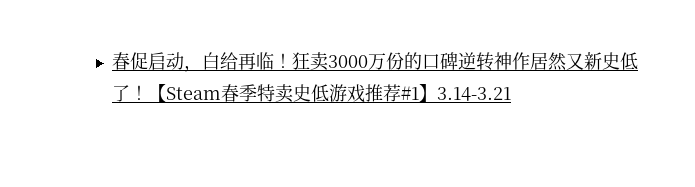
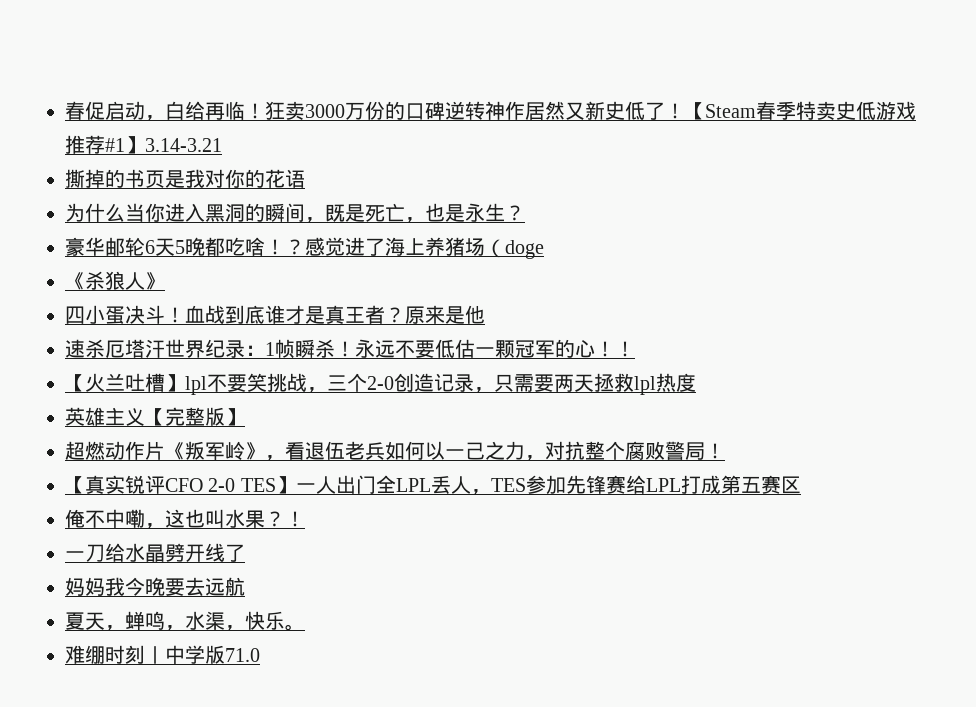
+ 撕掉的书页是我对你的花语
+ 为什么当你进入黑洞的瞬间，既是死亡，也是永生？
+ 豪华邮轮6天5晚都吃啥！？感觉进了海上养猪场（doge
+ 《杀狼人》
+ 四小蛋决斗！血战到底谁才是真王者？原来是他
+ 速杀厄塔汗世界纪录：1帧瞬杀！永远不要低估一颗冠军的心！！
+ 【火兰吐槽】lpl不要笑挑战，三个2-0创造记录，只需要两天拯救lpl热度
+ 英雄主义【完整版】
+ 超燃动作片《叛军岭》，看退伍老兵如何以一己之力，对抗整个腐败警局！
+ 【真实锐评CFO 2-0 TES】一人出门全LPL丢人，TES参加先锋赛给LPL打成第五赛区
+ 俺不中嘞，这也叫水果？！
+ 一刀给水晶劈开线了
+ 妈妈我今晚要去远航
+ 夏天，蝉鸣，水渠，快乐。
+ 难绷时刻丨中学版71.0

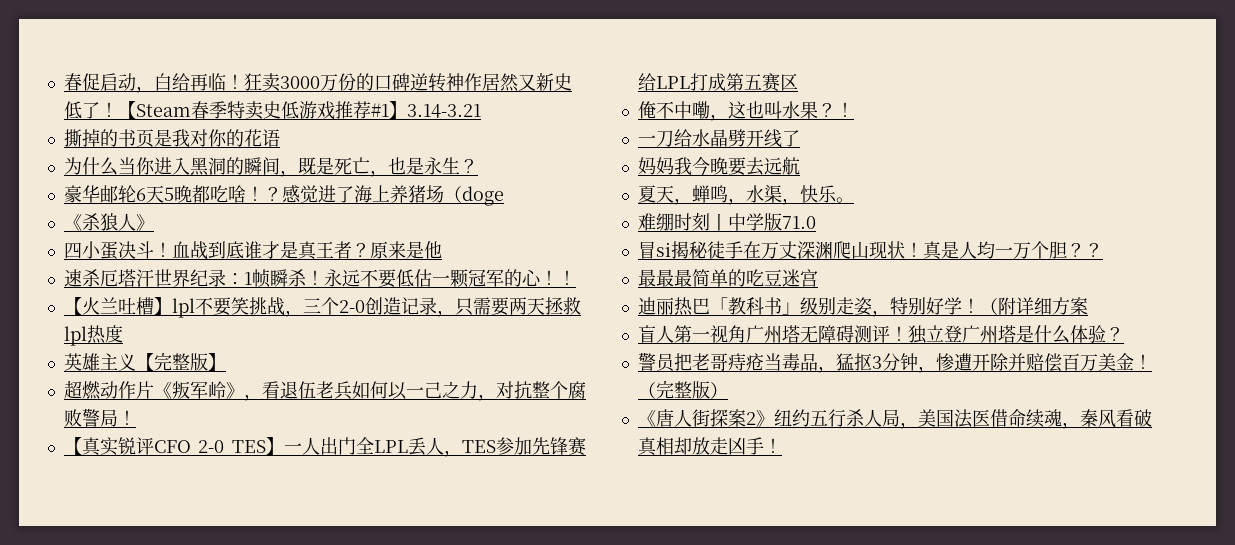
+ 冒si揭秘徒手在万丈深渊爬山现状！真是人均一万个胆？？
+ 最最最简单的吃豆迷宫
+ 迪丽热巴「教科书」级别走姿，特别好学！（附详细方案
+ 盲人第一视角广州塔无障碍测评！独立登广州塔是什么体验？
+ 警员把老哥痔疮当毒品，猛抠3分钟，惨遭开除并赔偿百万美金！（完整版）
+ 《唐人街探案2》纽约五行杀人局，美国法医借命续魂，秦风看破真相却放走凶手！

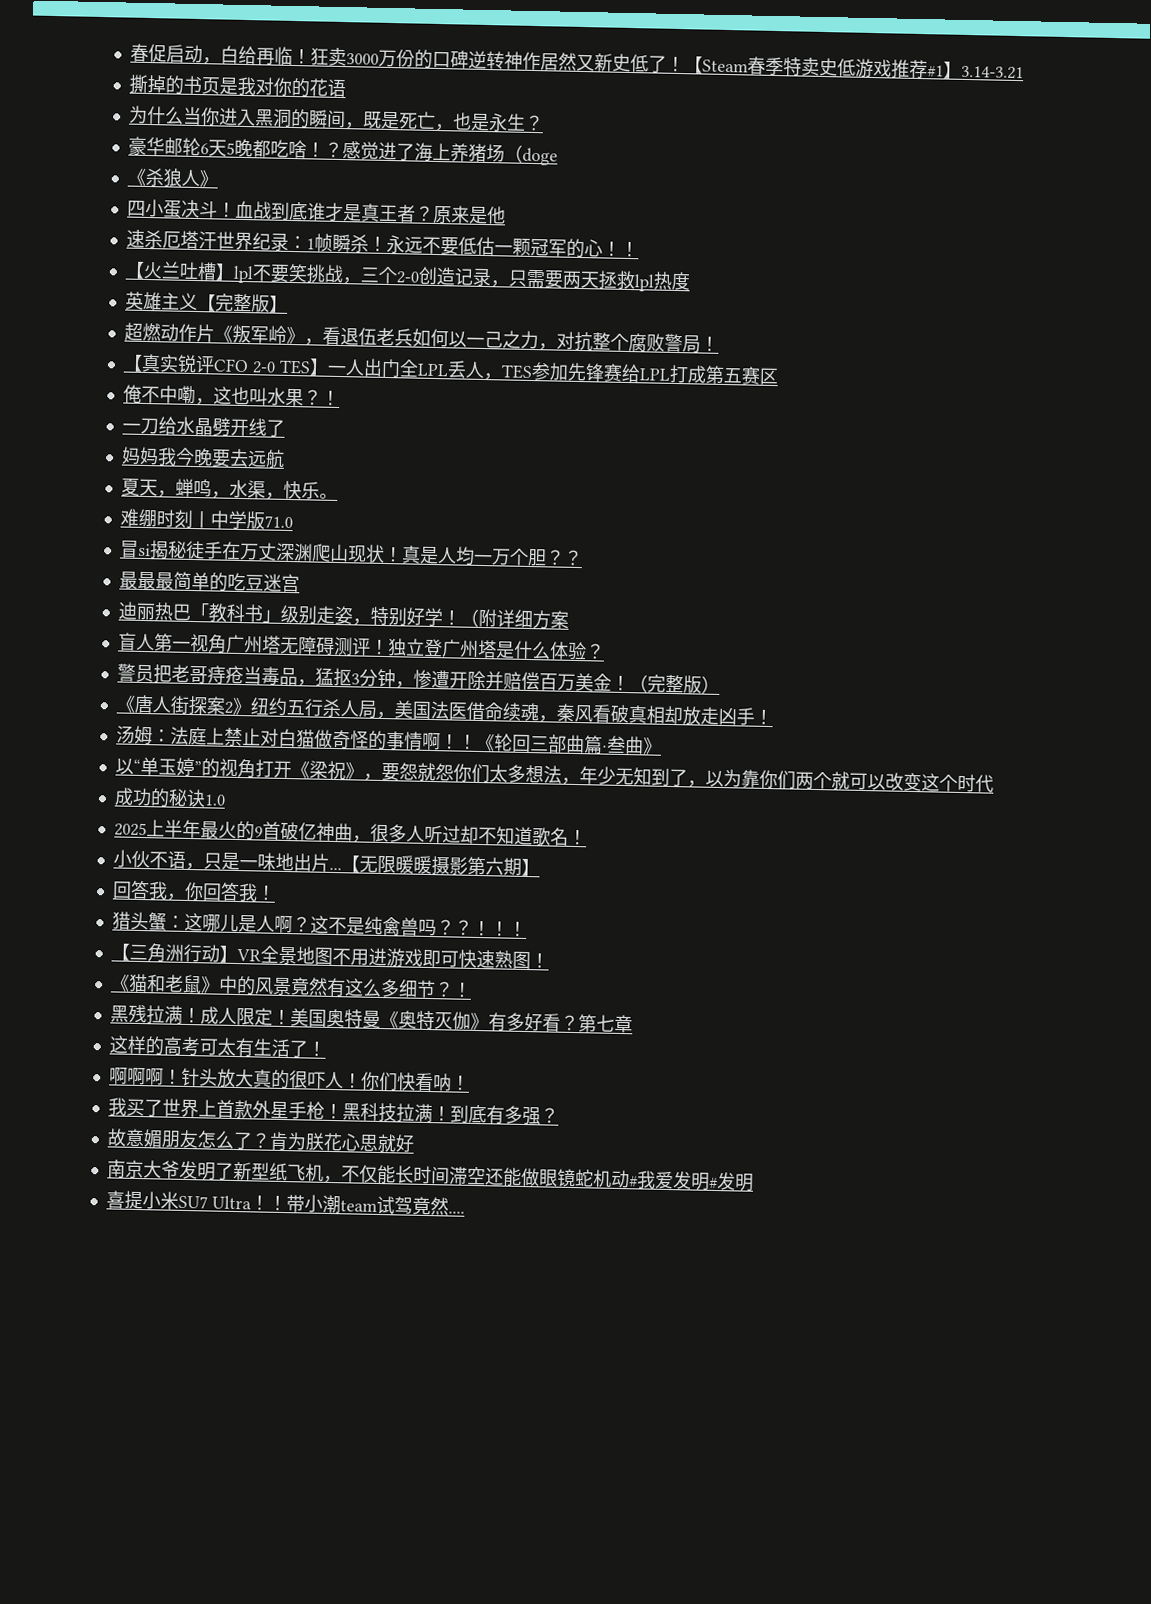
+ 汤姆：法庭上禁止对白猫做奇怪的事情啊！！《轮回三部曲篇·叁曲》
+ 以“单玉婷”的视角打开《梁祝》，要怨就怨你们太多想法，年少无知到了，以为靠你们两个就可以改变这个时代
+ 成功的秘诀1.0
+ 2025上半年最火的9首破亿神曲，很多人听过却不知道歌名！
+ 小伙不语，只是一味地出片...【无限暖暖摄影第六期】
+ 回答我，你回答我！
+ 猎头蟹：这哪儿是人啊？这不是纯禽兽吗？？！！！
+ 【三角洲行动】VR全景地图不用进游戏即可快速熟图！
+ 《猫和老鼠》中的风景竟然有这么多细节？！
+ 黑残拉满！成人限定！美国奥特曼《奥特灭伽》有多好看？第七章
+ 这样的高考可太有生活了！
+ 啊啊啊！针头放大真的很吓人！你们快看呐！
+ 我买了世界上首款外星手枪！黑科技拉满！到底有多强？
+ 故意媚朋友怎么了？肯为朕花心思就好
+ 南京大爷发明了新型纸飞机，不仅能长时间滞空还能做眼镜蛇机动#我爱发明#发明
+ 喜提小米SU7 Ultra！！带小潮team试驾竟然....

